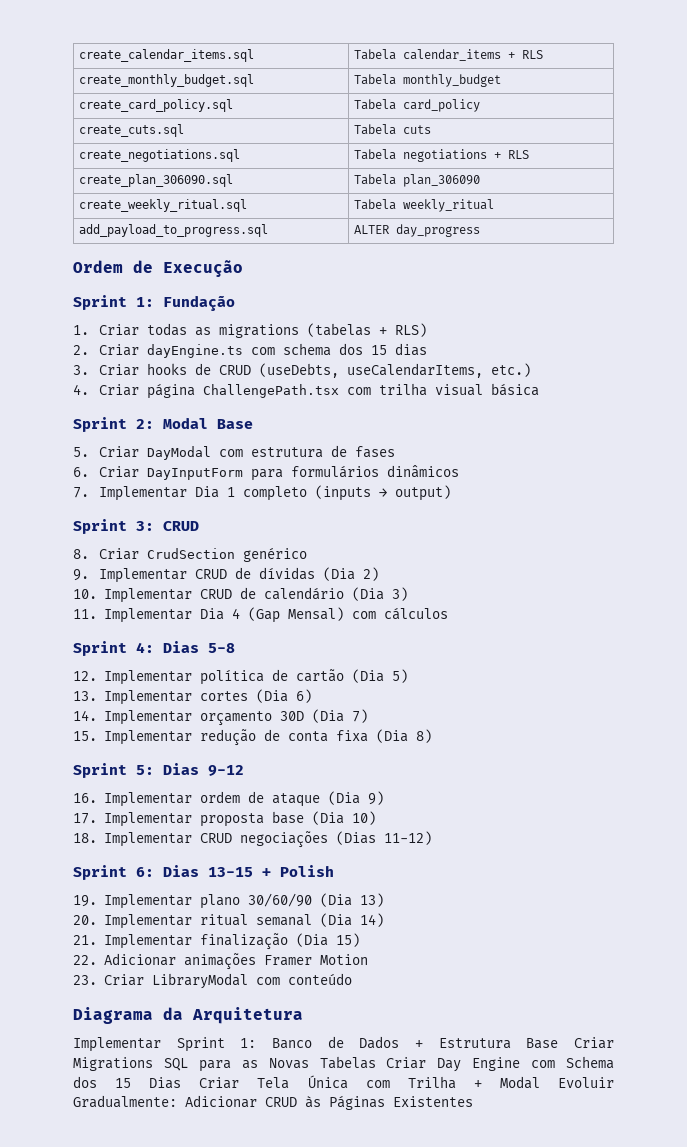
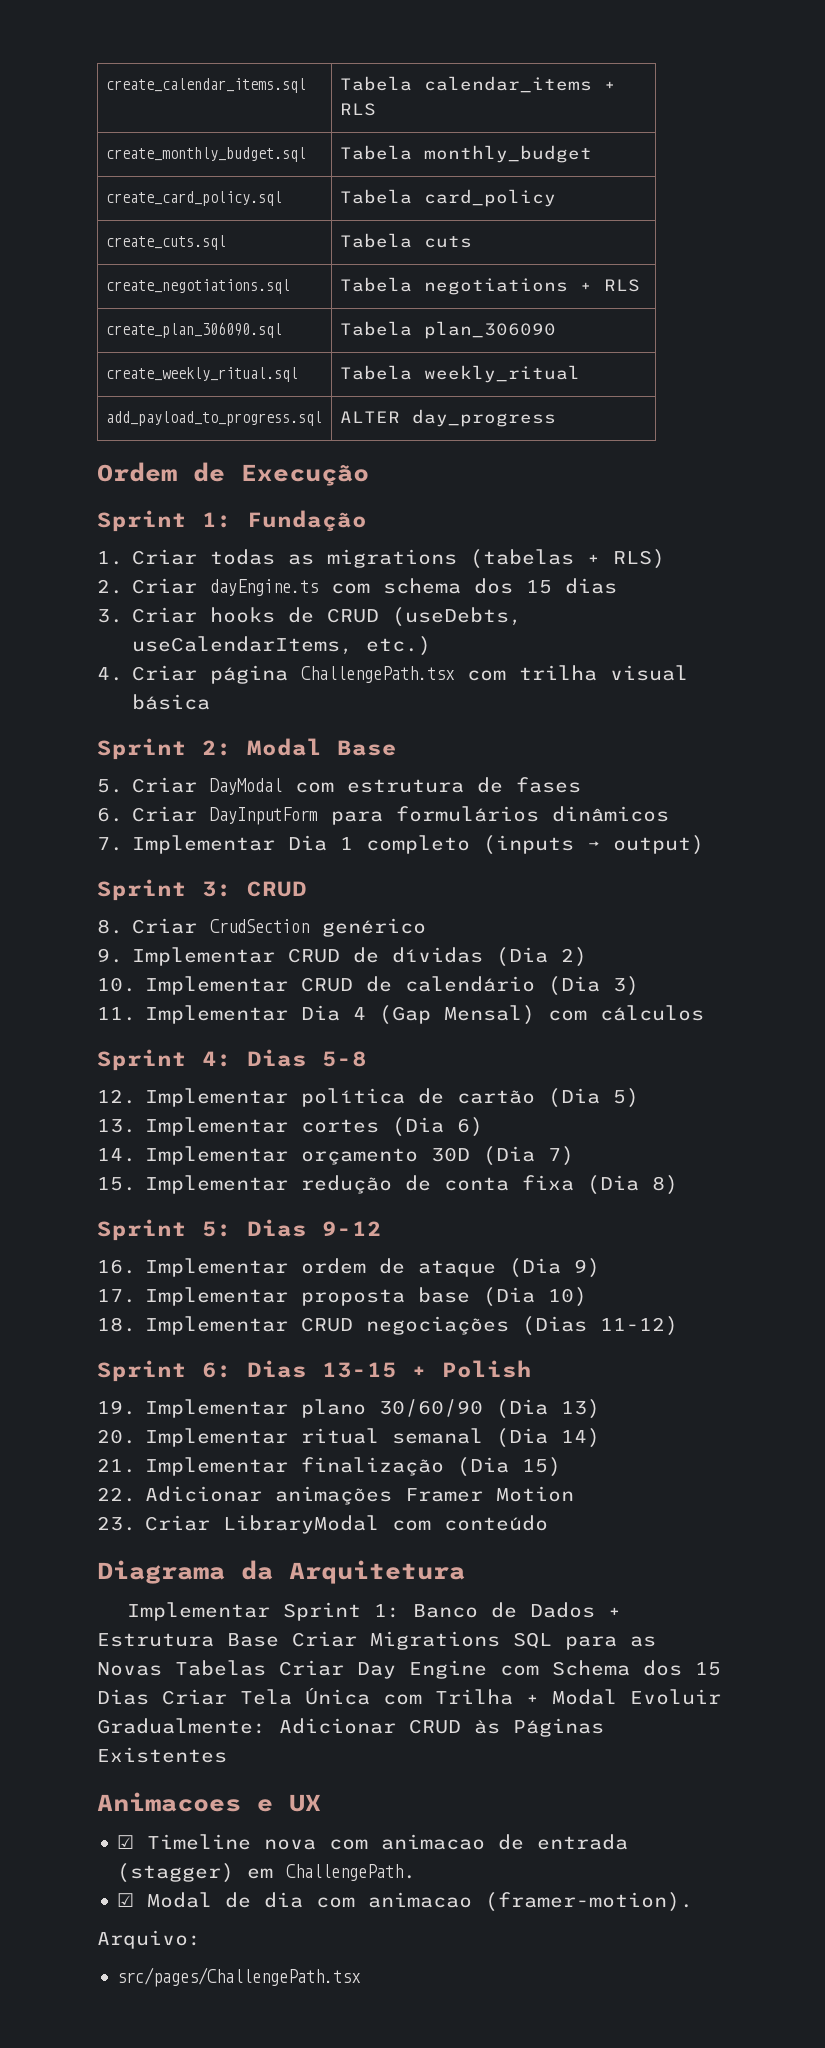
+ Animacoes e UX
+ ☑ Timeline nova com animacao de entrada (stagger) em ChallengePath.
+ ☑ Modal de dia com animacao (framer-motion).
+ Arquivo:
+ src/pages/ChallengePath.tsx

